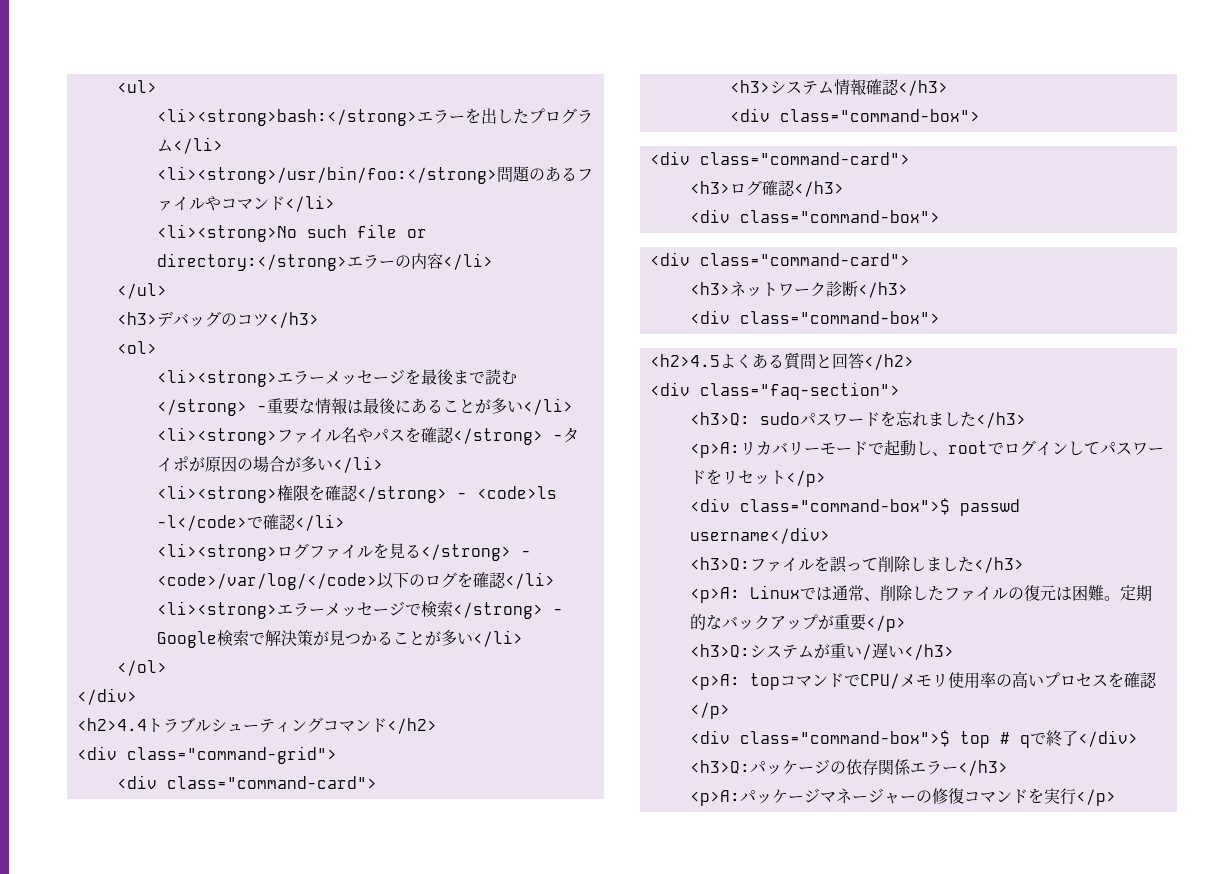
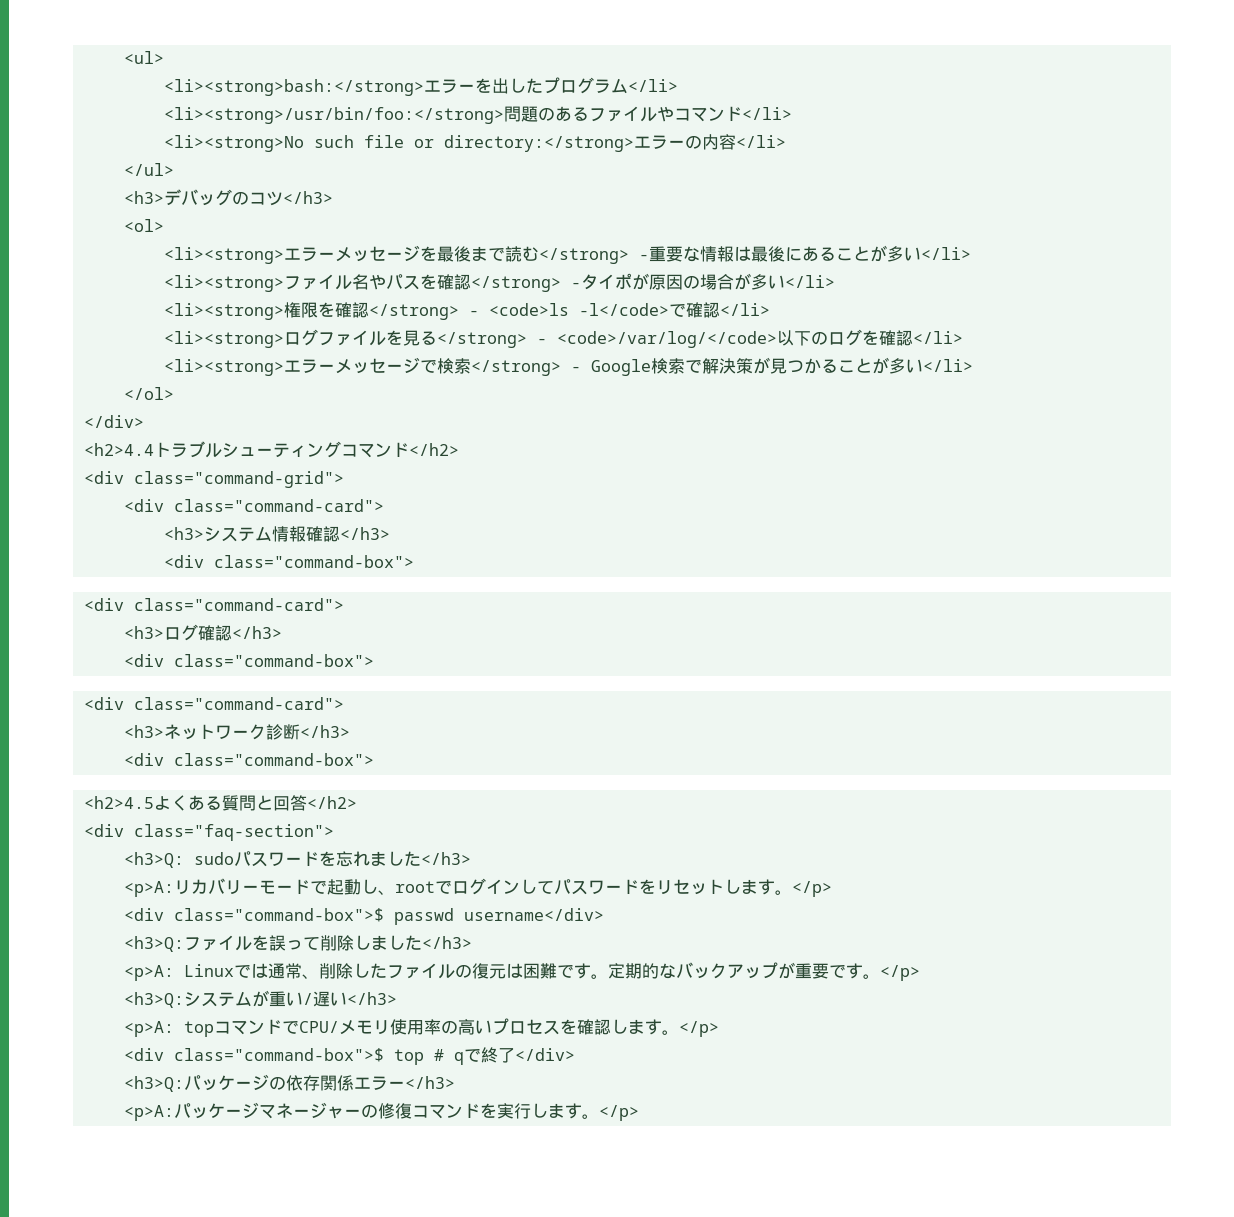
- <p>A:リカバリーモードで起動し、rootでログインしてパスワードをリセット</p>
+ <p>A:リカバリーモードで起動し、rootでログインしてパスワードをリセットします。</p>
- <p>A: Linuxでは通常、削除したファイルの復元は困難。
+ <p>A: Linuxでは通常、削除したファイルの復元は困難です。
- 定期的なバックアップが重要</p>
+ 定期的なバックアップが重要です。</p>
- <p>A: topコマンドでCPU/メモリ使用率の高いプロセスを確認</p>
+ <p>A: topコマンドでCPU/メモリ使用率の高いプロセスを確認します。</p>
- <p>A:パッケージマネージャーの修復コマンドを実行</p>
+ <p>A:パッケージマネージャーの修復コマンドを実行します。</p>

